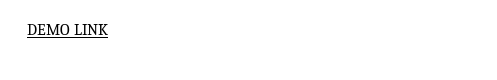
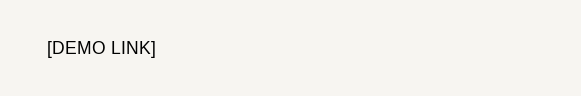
- DEMO LINK
+ [DEMO LINK]

